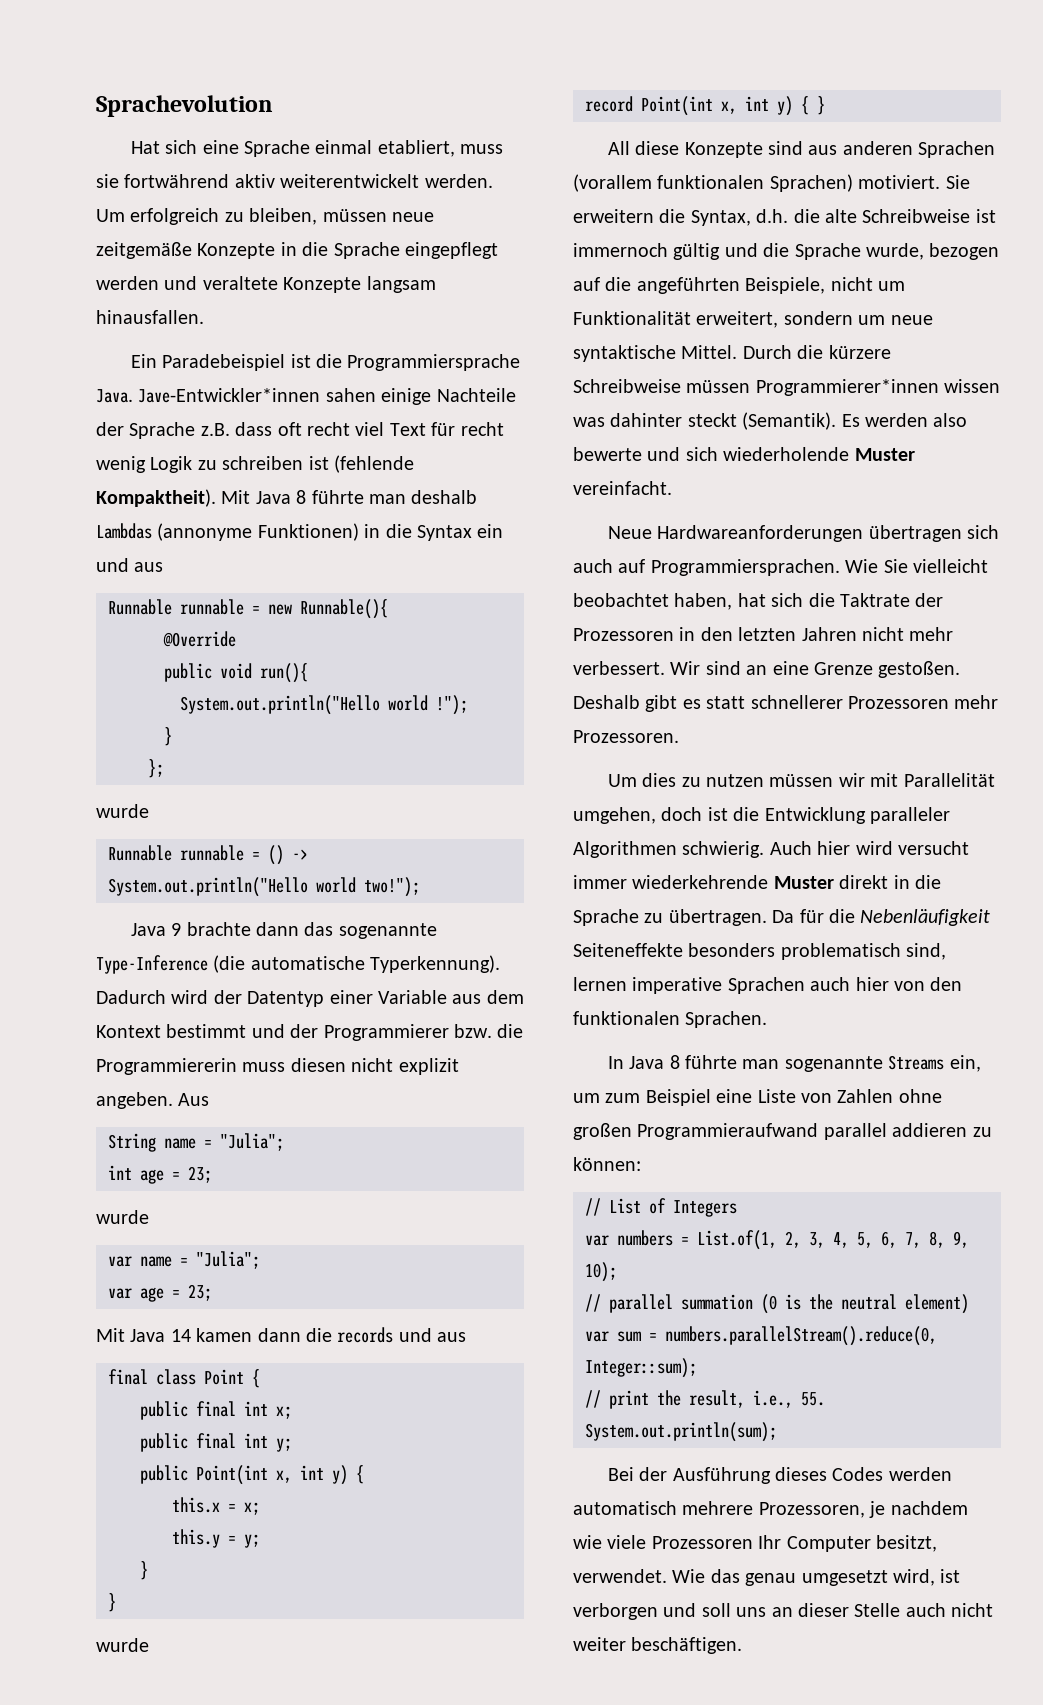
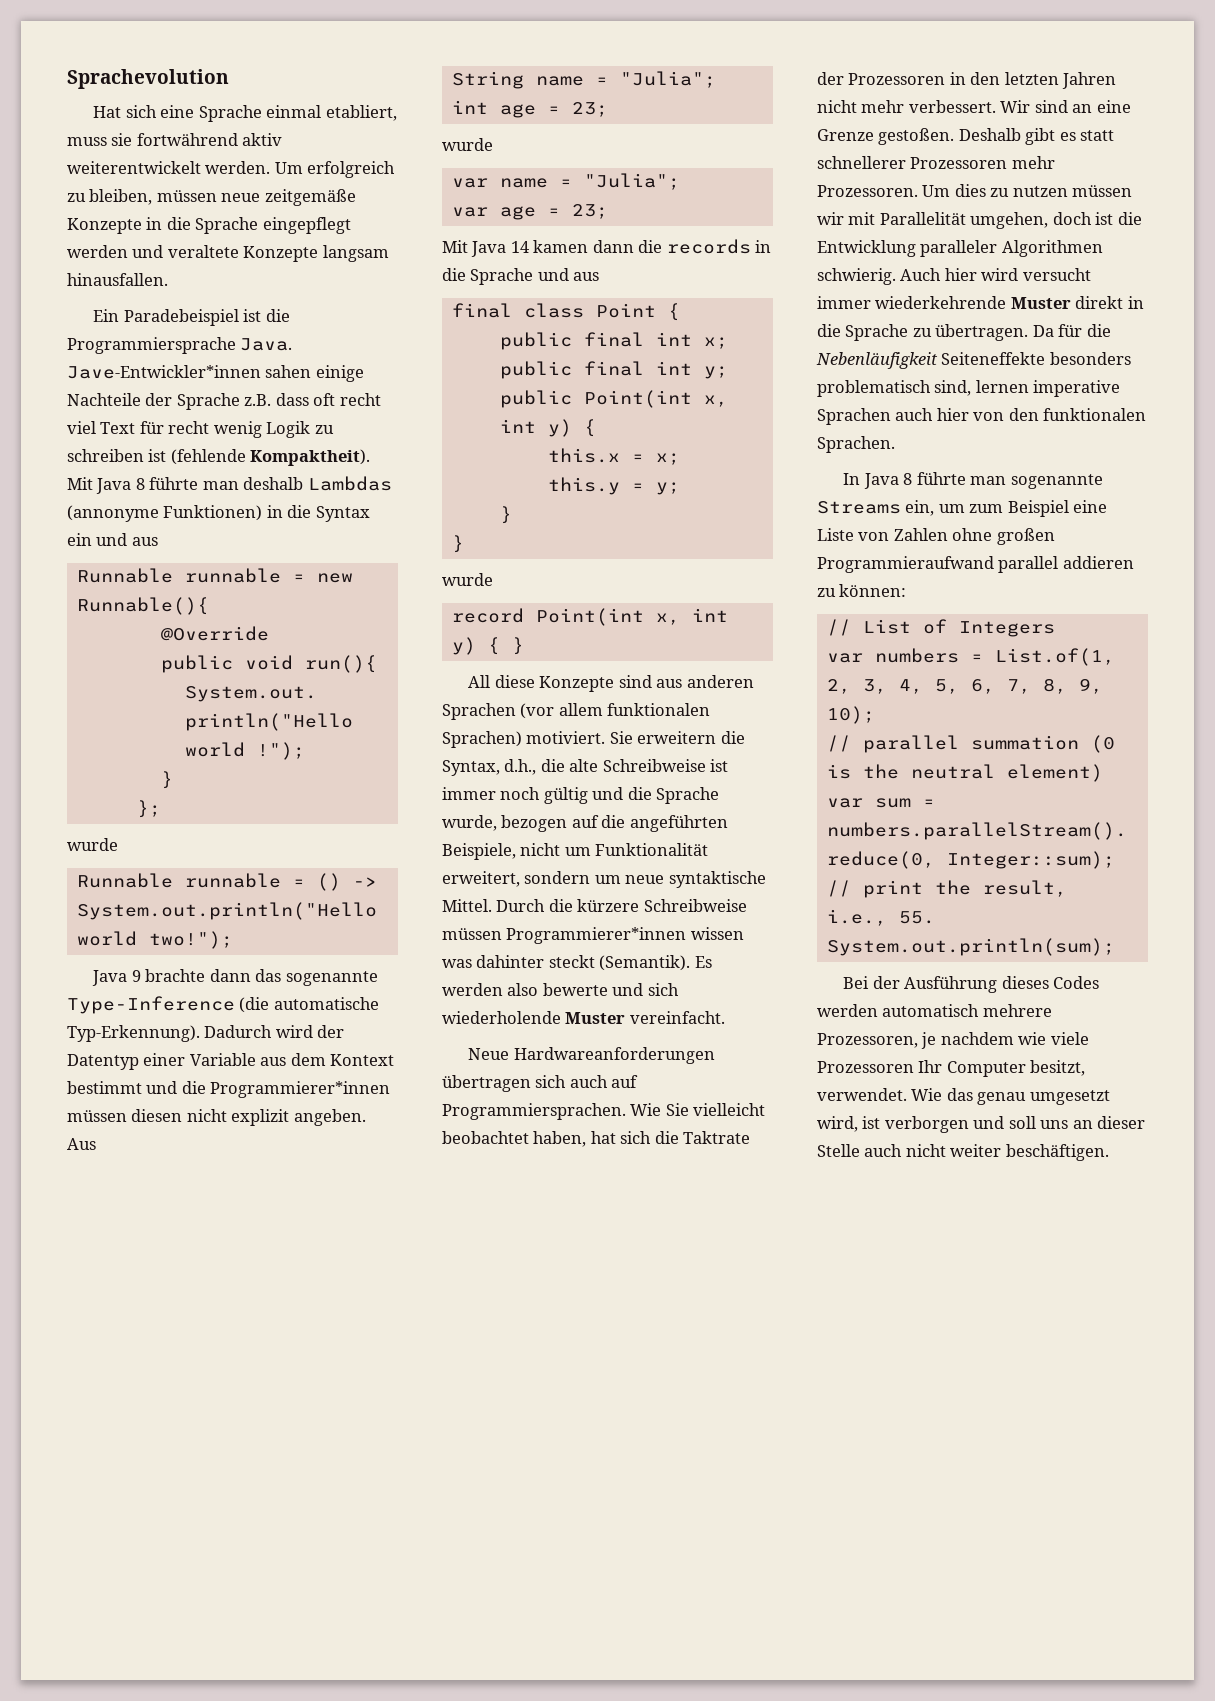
- Java 9 brachte dann das sogenannte Type-Inference (die automatische Typerkennung).
+ Java 9 brachte dann das sogenannte Type-Inference (die automatische Typ-Erkennung).
- Dadurch wird der Datentyp einer Variable aus dem Kontext bestimmt und der Programmierer bzw. die Programmiererin muss diesen nicht explizit angeben.
+ Dadurch wird der Datentyp einer Variable aus dem Kontext bestimmt und die Programmierer*innen müssen diesen nicht explizit angeben.
- Mit Java 14 kamen dann die records und aus
+ Mit Java 14 kamen dann die records in die Sprache und aus
- All diese Konzepte sind aus anderen Sprachen (vorallem funktionalen Sprachen) motiviert.
+ All diese Konzepte sind aus anderen Sprachen (vor allem funktionalen Sprachen) motiviert.
- Sie erweitern die Syntax, d.h. die alte Schreibweise ist immernoch gültig und die Sprache wurde, bezogen auf die angeführten Beispiele, nicht um Funktionalität erweitert, sondern um neue syntaktische Mittel.
+ Sie erweitern die Syntax, d.h., die alte Schreibweise ist immer noch gültig und die Sprache wurde, bezogen auf die angeführten Beispiele, nicht um Funktionalität erweitert, sondern um neue syntaktische Mittel.
- Deshalb gibt es statt schnellerer Prozessoren mehr Prozessoren.
- Um dies zu nutzen müssen wir mit Parallelität umgehen, doch ist die Entwicklung paralleler Algorithmen schwierig.
+ Deshalb gibt es statt schnellerer Prozessoren mehr Prozessoren. Um dies zu nutzen müssen wir mit Parallelität umgehen, doch ist die Entwicklung paralleler Algorithmen schwierig.

